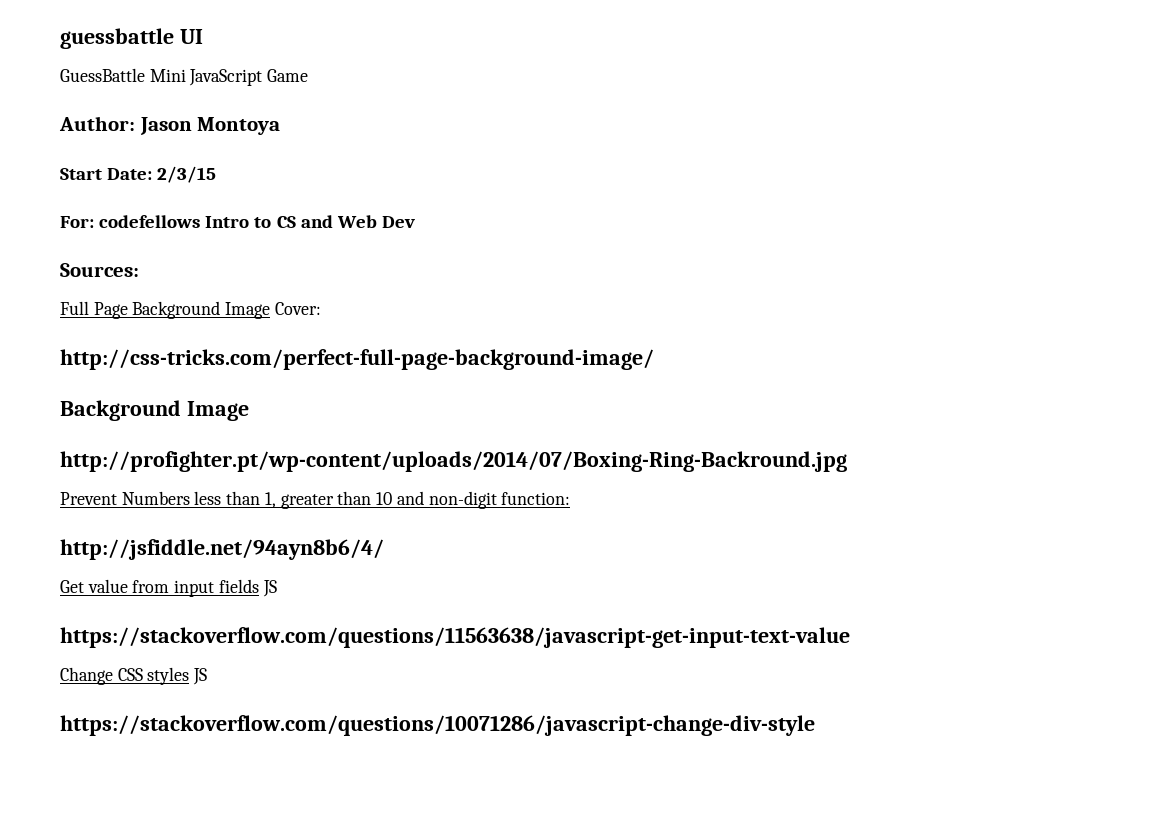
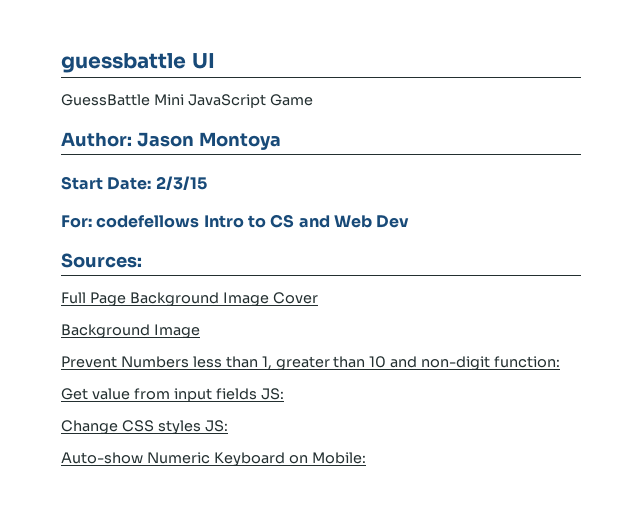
- Full Page Background Image Cover:
- http://css-tricks.com/perfect-full-page-background-image/
+ Full Page Background Image Cover
  Background Image
- http://profighter.pt/wp-content/uploads/2014/07/Boxing-Ring-Backround.jpg
- http://jsfiddle.net/94ayn8b6/4/
- Get value from input fields JS
- https://stackoverflow.com/questions/11563638/javascript-get-input-text-value
+ Get value from input fields JS:
- Change CSS styles JS
- https://stackoverflow.com/questions/10071286/javascript-change-div-style
+ Change CSS styles JS:
+ Auto-show Numeric Keyboard on Mobile:

